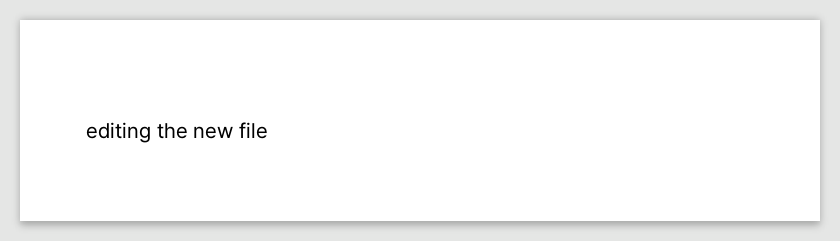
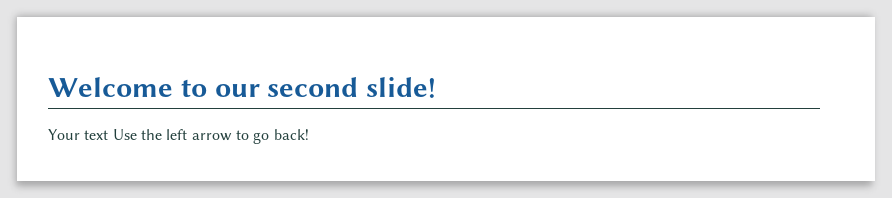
- editing the new file
+ Welcome to our second slide!
+ Your text Use the left arrow to go back!

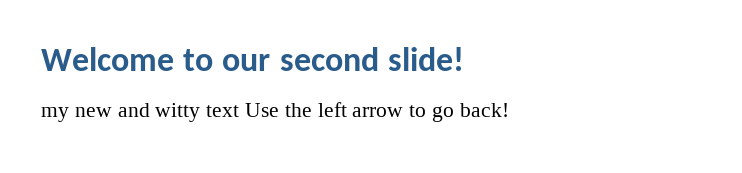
- Your text Use the left arrow to go back!
+ my new and witty text Use the left arrow to go back!

